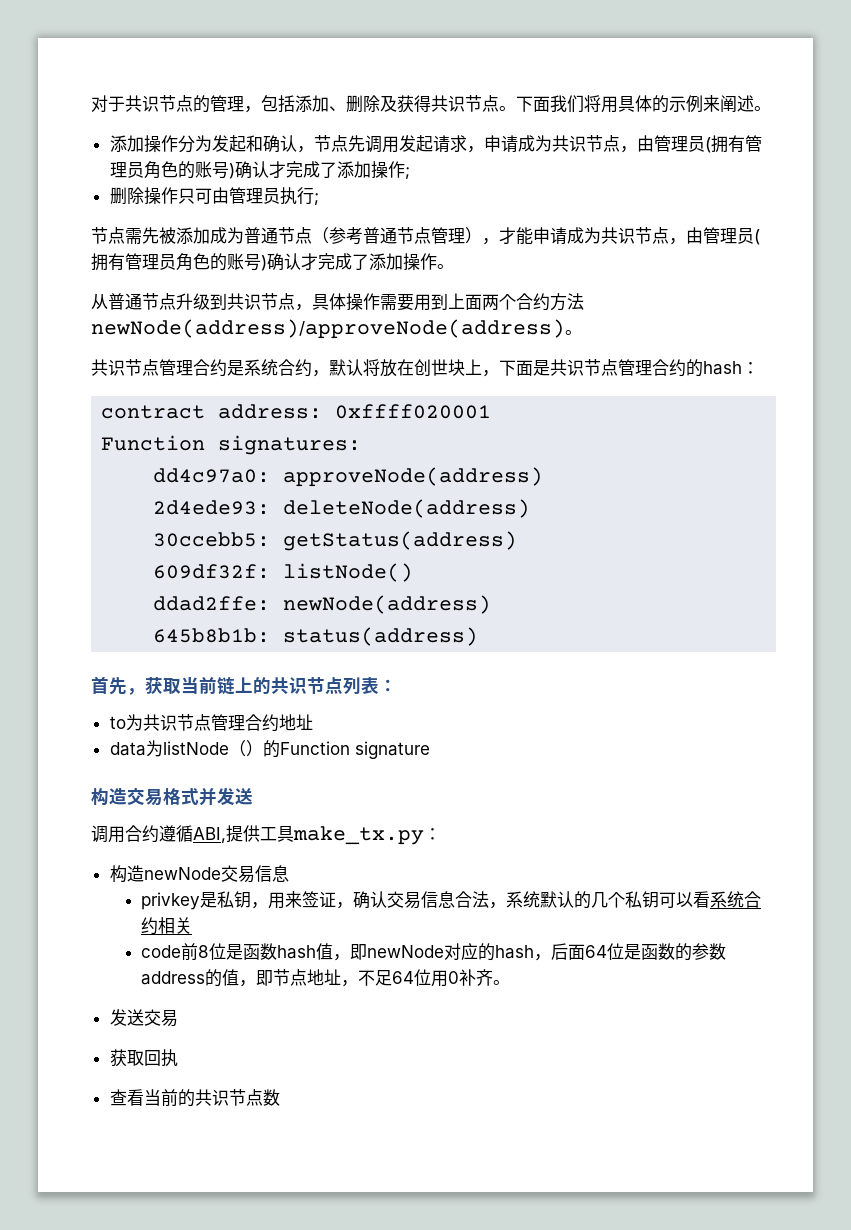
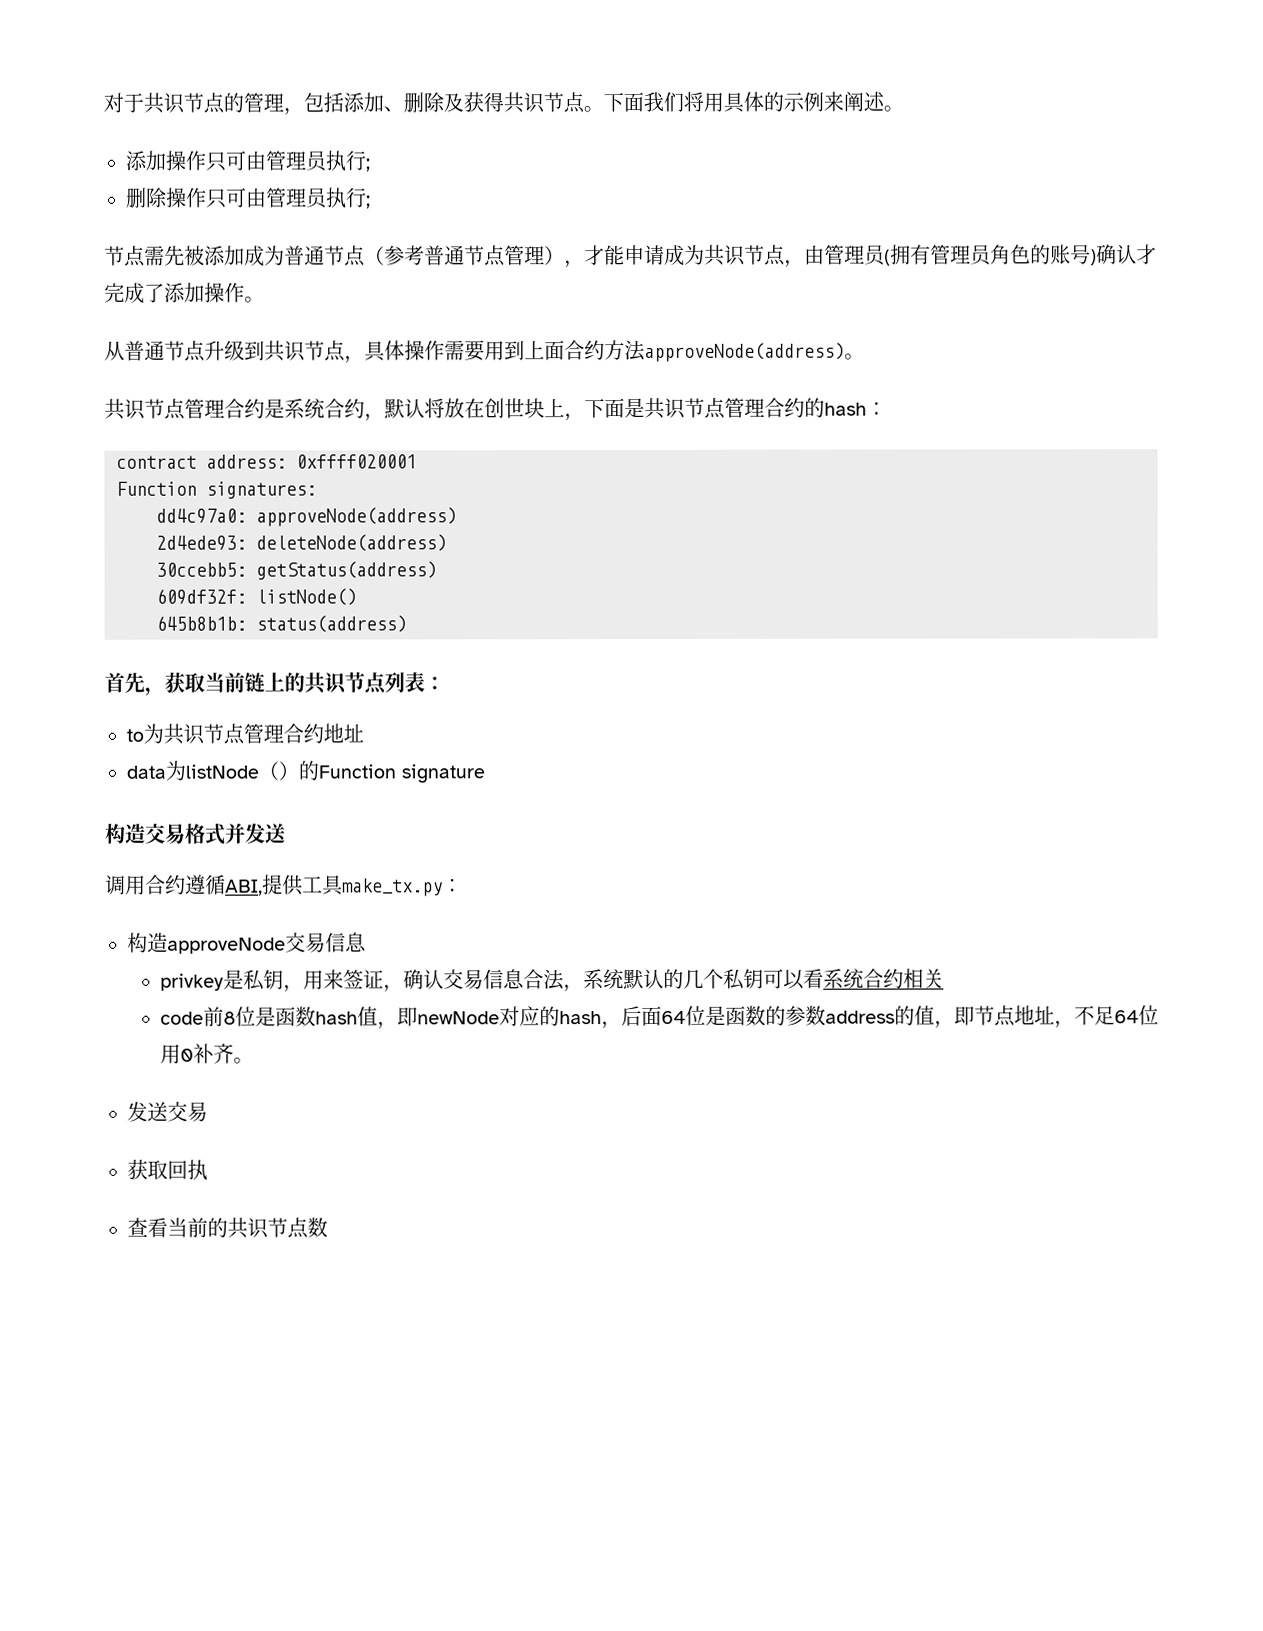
- 添加操作分为发起和确认，节点先调用发起请求，申请成为共识节点，由管理员(拥有管理员角色的账号)确认才完成了添加操作;
+ 添加操作只可由管理员执行;
- 从普通节点升级到共识节点，具体操作需要用到上面两个合约方法newNode(address)/approveNode(address)。
+ 从普通节点升级到共识节点，具体操作需要用到上面合约方法approveNode(address)。
- ddad2ffe: newNode(address)
- 构造newNode交易信息
+ 构造approveNode交易信息

